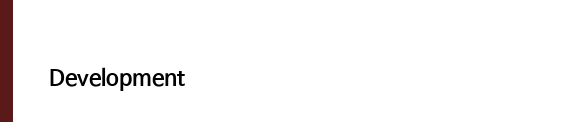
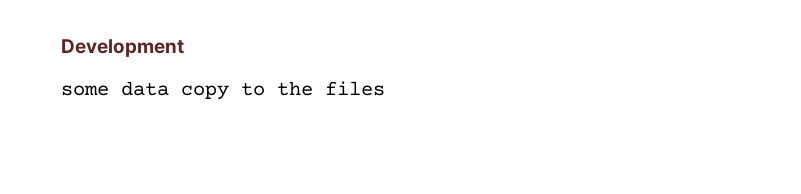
+ some data copy to the files

